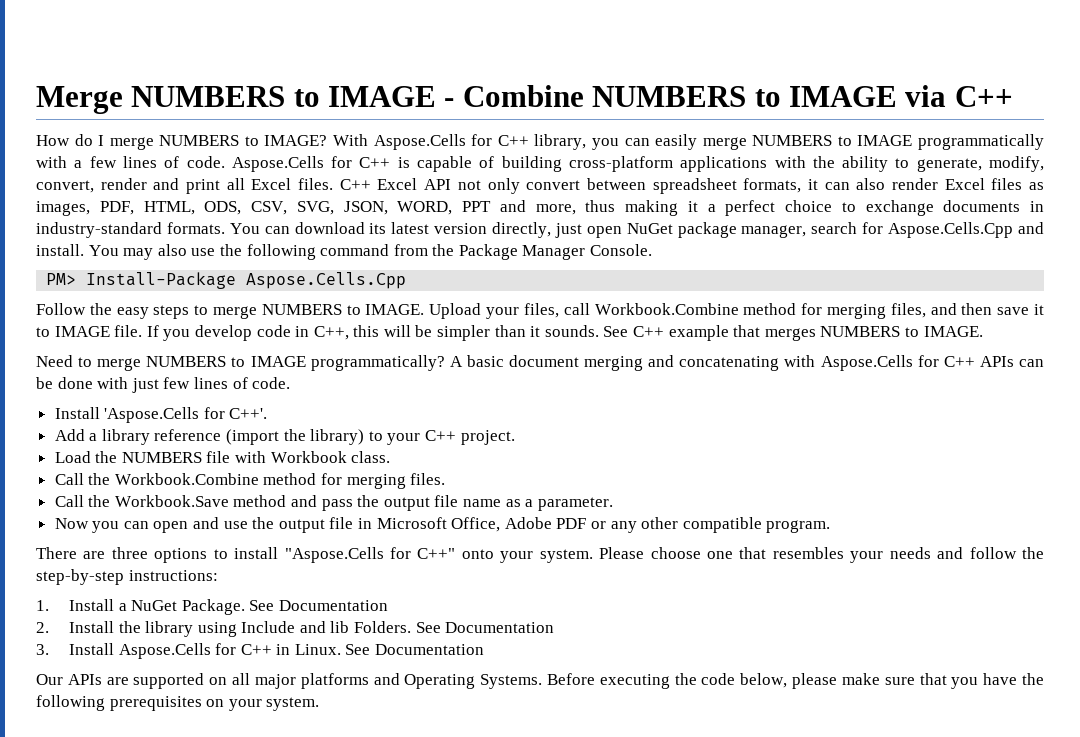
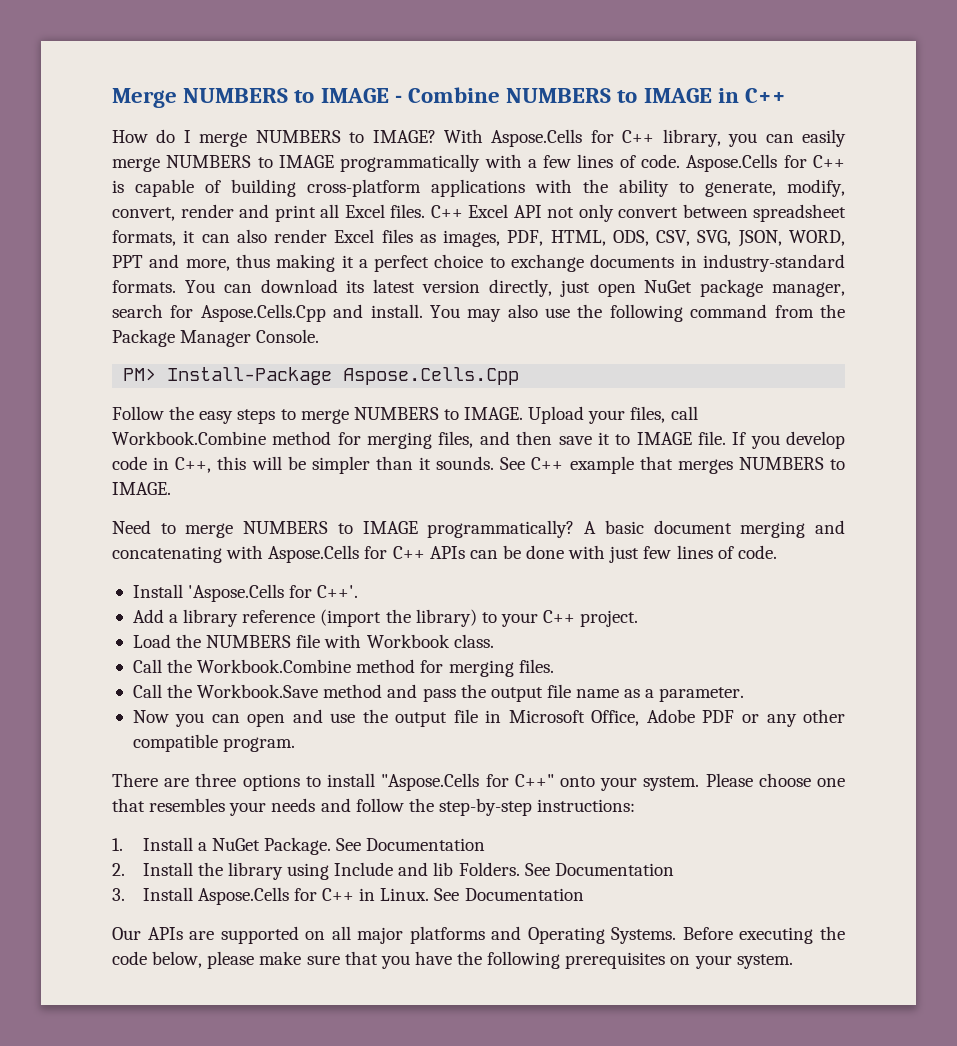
- Merge NUMBERS to IMAGE - Combine NUMBERS to IMAGE via C++
+ Merge NUMBERS to IMAGE - Combine NUMBERS to IMAGE in C++

